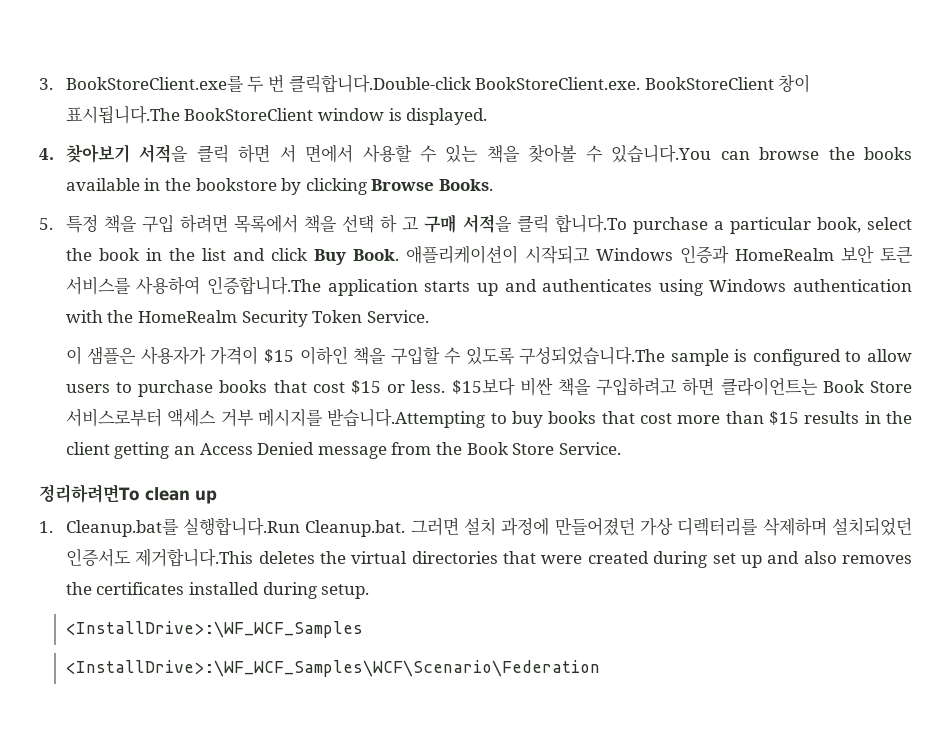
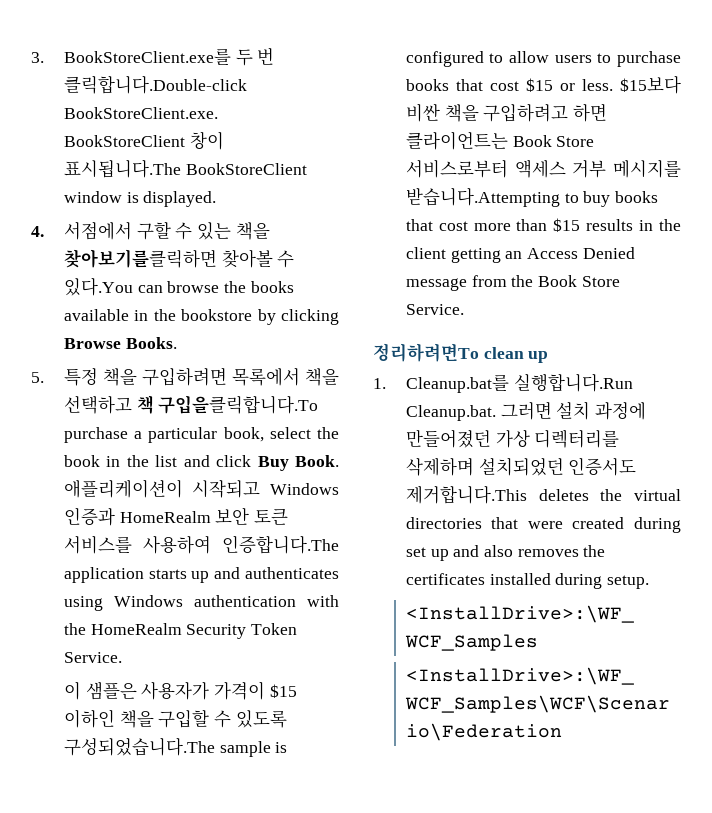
- 4. 찾아보기 서적을 클릭 하면 서 면에서 사용할 수 있는 책을 찾아볼 수 있습니다.You can browse the books available in the bookstore by clicking Browse Books.
+ 4. 서점에서 구할 수 있는 책을 찾아보기를클릭하면 찾아볼 수 있다.You can browse the books available in the bookstore by clicking Browse Books.
- 5. 특정 책을 구입 하려면 목록에서 책을 선택 하 고 구매 서적을 클릭 합니다.To purchase a particular book, select the book in the list and click Buy Book.
+ 5. 특정 책을 구입하려면 목록에서 책을 선택하고 책 구입을클릭합니다.To purchase a particular book, select the book in the list and click Buy Book.

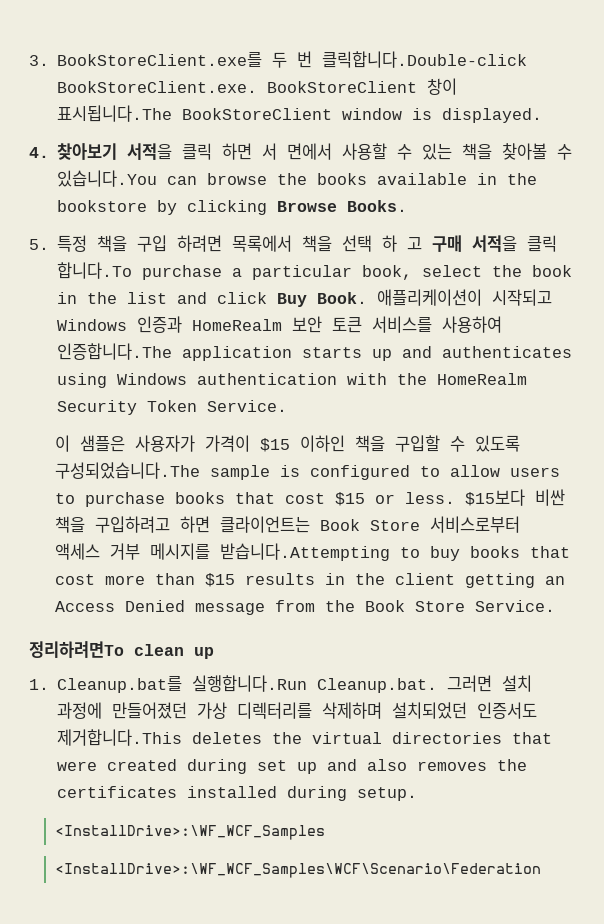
- 4. 서점에서 구할 수 있는 책을 찾아보기를클릭하면 찾아볼 수 있다.You can browse the books available in the bookstore by clicking Browse Books.
+ 4. 찾아보기 서적을 클릭 하면 서 면에서 사용할 수 있는 책을 찾아볼 수 있습니다.You can browse the books available in the bookstore by clicking Browse Books.
- 5. 특정 책을 구입하려면 목록에서 책을 선택하고 책 구입을클릭합니다.To purchase a particular book, select the book in the list and click Buy Book.
+ 5. 특정 책을 구입 하려면 목록에서 책을 선택 하 고 구매 서적을 클릭 합니다.To purchase a particular book, select the book in the list and click Buy Book.

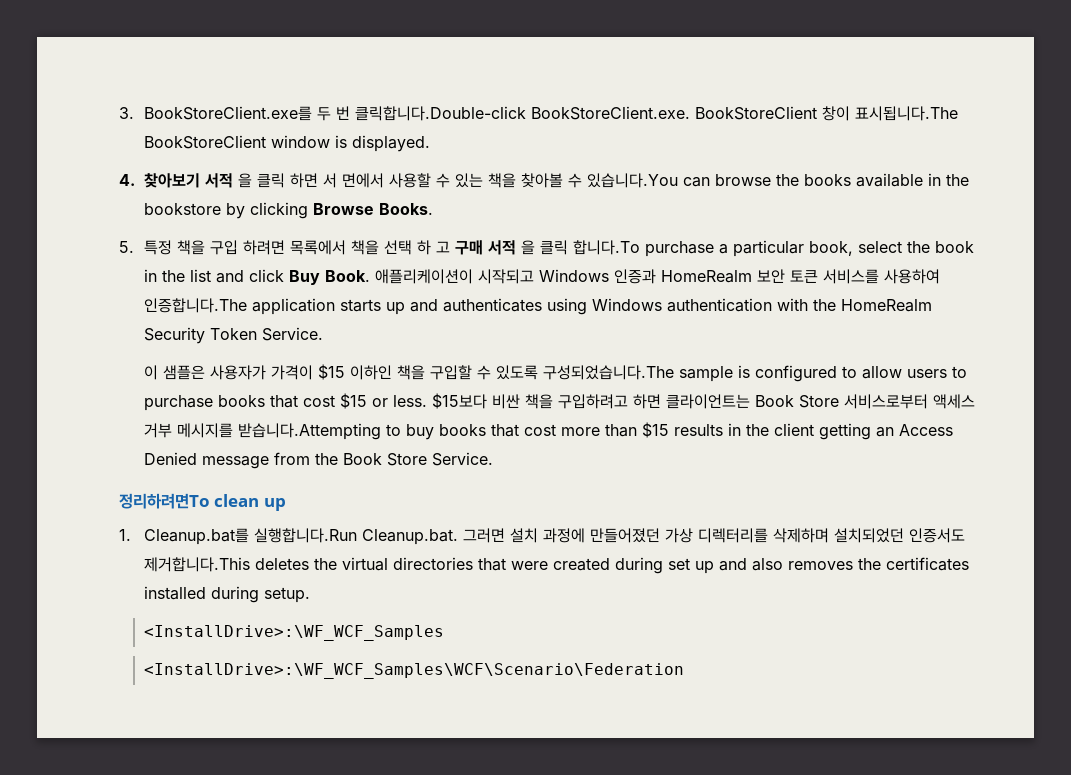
- 4. 찾아보기 서적을 클릭 하면 서 면에서 사용할 수 있는 책을 찾아볼 수 있습니다.You can browse the books available in the bookstore by clicking Browse Books.
+ 4. 찾아보기 서적 을 클릭 하면 서 면에서 사용할 수 있는 책을 찾아볼 수 있습니다.You can browse the books available in the bookstore by clicking Browse Books.
- 5. 특정 책을 구입 하려면 목록에서 책을 선택 하 고 구매 서적을 클릭 합니다.To purchase a particular book, select the book in the list and click Buy Book.
+ 5. 특정 책을 구입 하려면 목록에서 책을 선택 하 고 구매 서적 을 클릭 합니다.To purchase a particular book, select the book in the list and click Buy Book.

